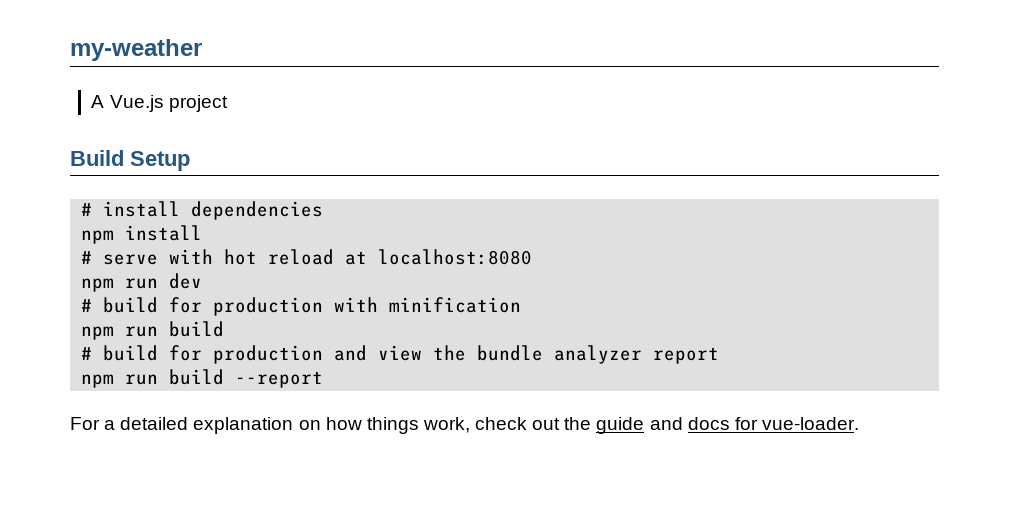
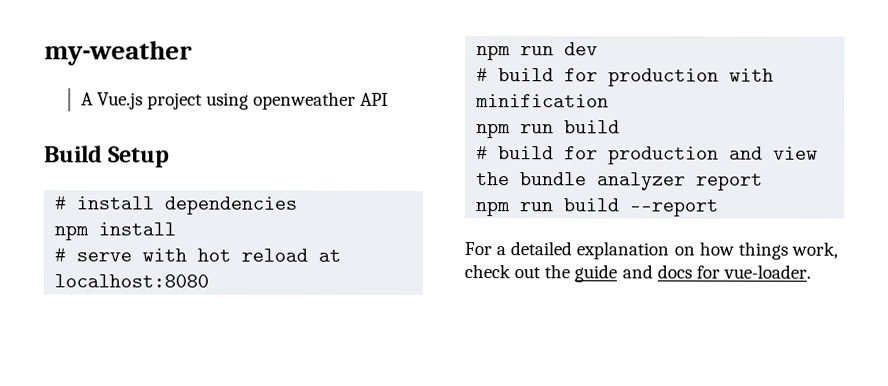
- A Vue.js project
+ A Vue.js project using openweather API

